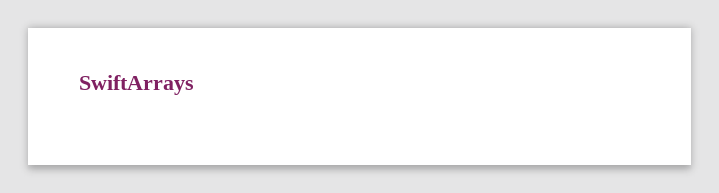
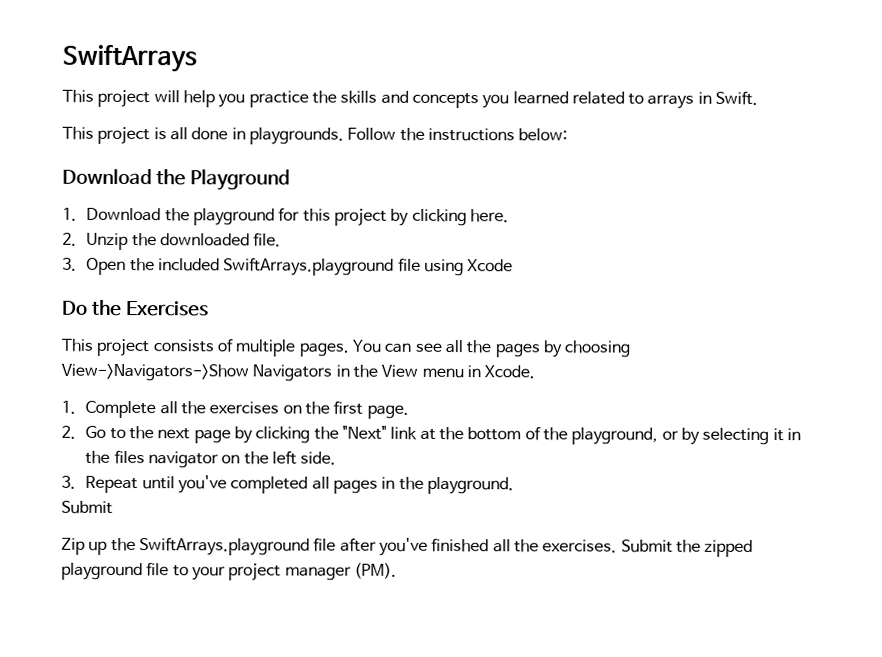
+ This project will help you practice the skills and concepts you learned related to arrays in Swift.
+ This project is all done in playgrounds. Follow the instructions below:
+ Download the Playground
+ 1. Download the playground for this project by clicking here.
+ 2. Unzip the downloaded file.
+ 3. Open the included SwiftArrays.playground file using Xcode
+ Do the Exercises
+ This project consists of multiple pages. You can see all the pages by choosing View->Navigators->Show Navigators in the View menu in Xcode.
+ 1. Complete all the exercises on the first page.
+ 2. Go to the next page by clicking the "Next" link at the bottom of the playground, or by selecting it in the files navigator on the left side.
+ 3. Repeat until you've completed all pages in the playground.
+ Submit
+ Zip up the SwiftArrays.playground file after you've finished all the exercises. Submit the zipped playground file to your project manager (PM).

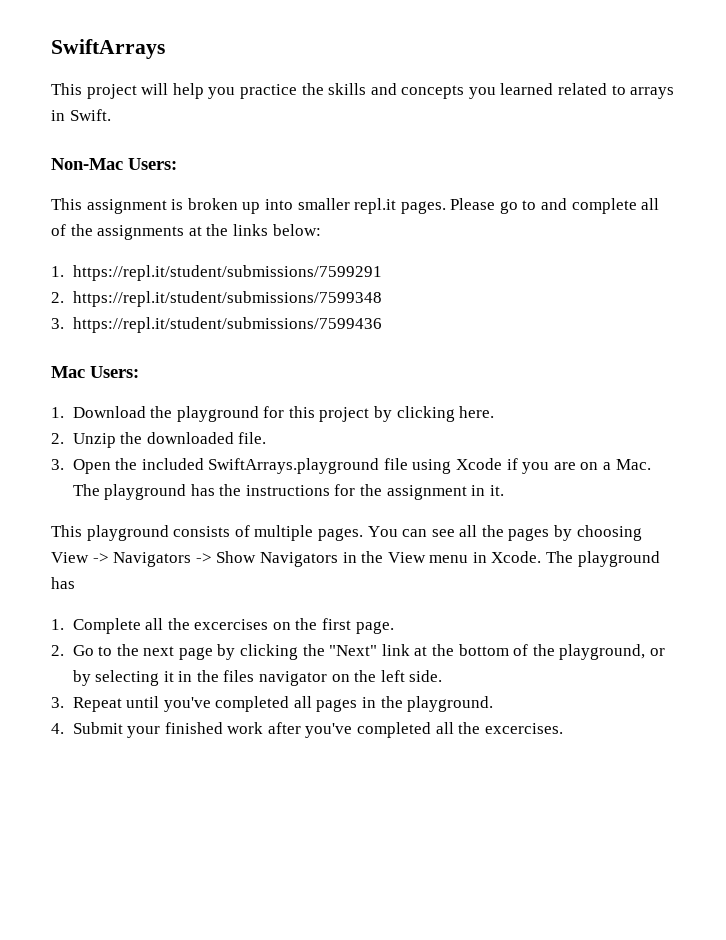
- This project is all done in playgrounds. Follow the instructions below:
- Download the Playground
+ Non-Mac Users:
+ This assignment is broken up into smaller repl.it pages. Please go to and complete all of the assignments at the links below:
+ 1. https://repl.it/student/submissions/7599291
+ 2. https://repl.it/student/submissions/7599348
+ 3. https://repl.it/student/submissions/7599436
+ Mac Users:
- 3. Open the included SwiftArrays.playground file using Xcode
- Do the Exercises
- This project consists of multiple pages.
+ 3. Open the included SwiftArrays.playground file using Xcode if you are on a Mac. The playground has the instructions for the assignment in it.
+ This playground consists of multiple pages.
- You can see all the pages by choosing View->Navigators->Show Navigators in the View menu in Xcode.
+ You can see all the pages by choosing View -> Navigators -> Show Navigators in the View menu in Xcode. The playground has
- 1. Complete all the exercises on the first page.
+ 1. Complete all the excercises on the first page.
  3. Repeat until you've completed all pages in the playground.
- Submit
- Zip up the SwiftArrays.playground file after you've finished all the exercises. Submit the zipped playground file to your project manager (PM).
+ 4. Submit your finished work after you've completed all the excercises.

